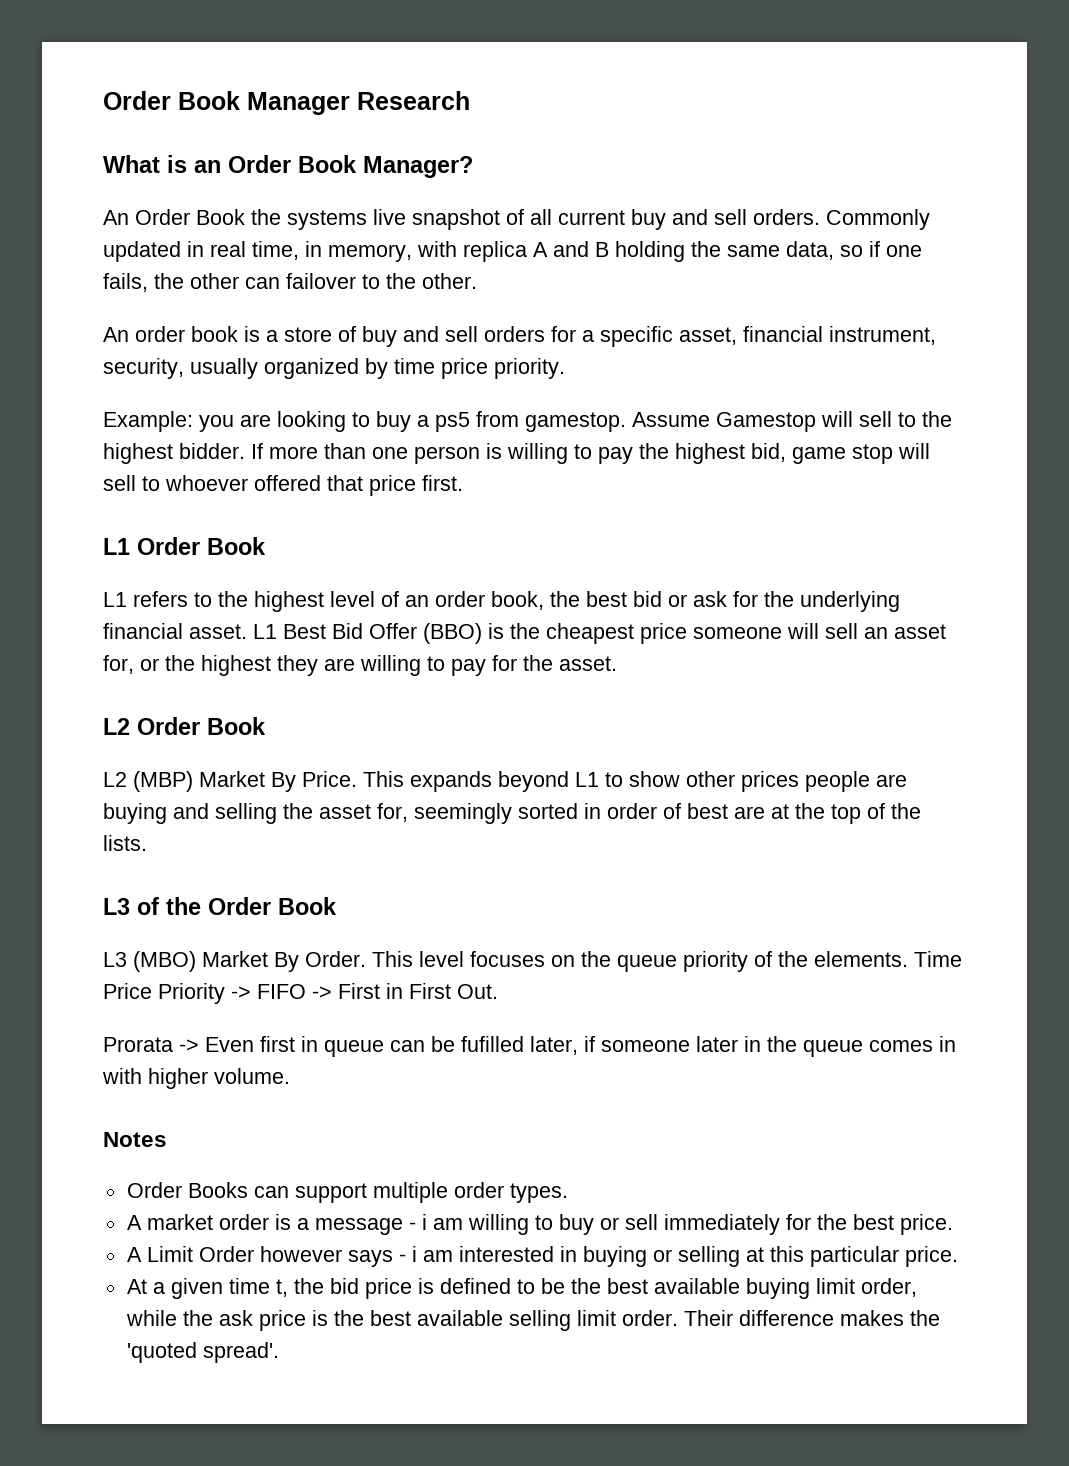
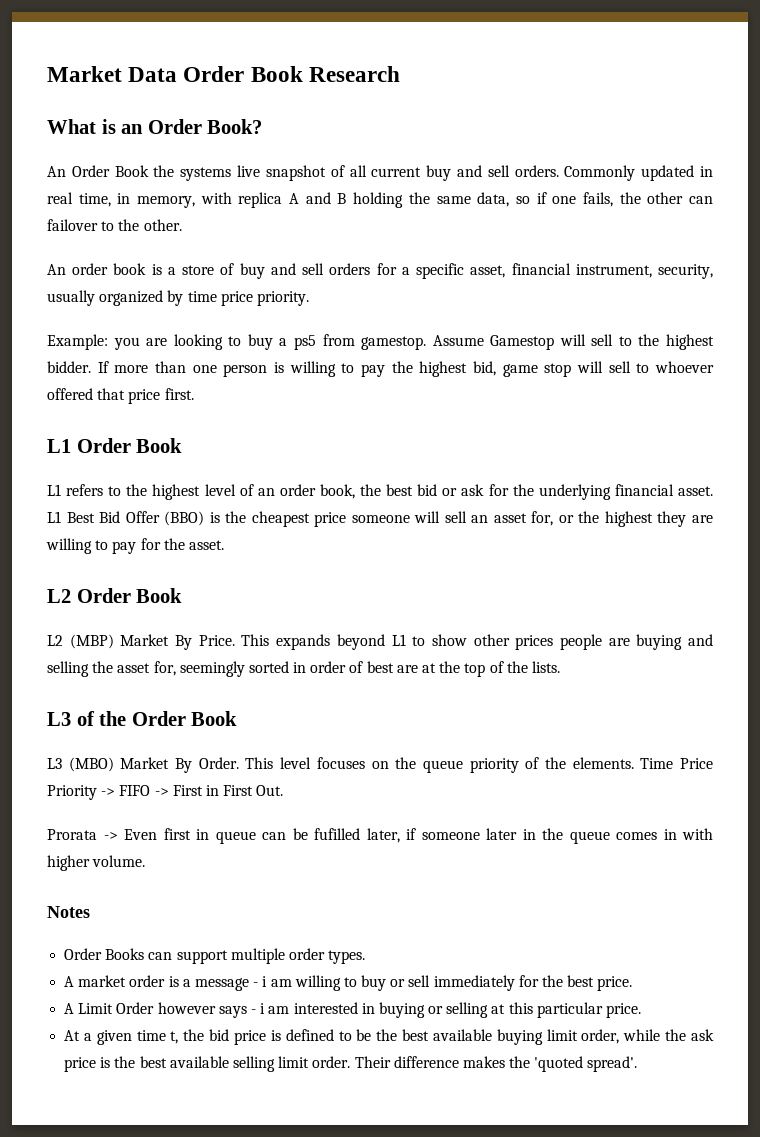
- Order Book Manager Research
+ Market Data Order Book Research
- What is an Order Book Manager?
+ What is an Order Book?

